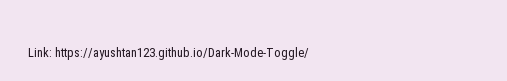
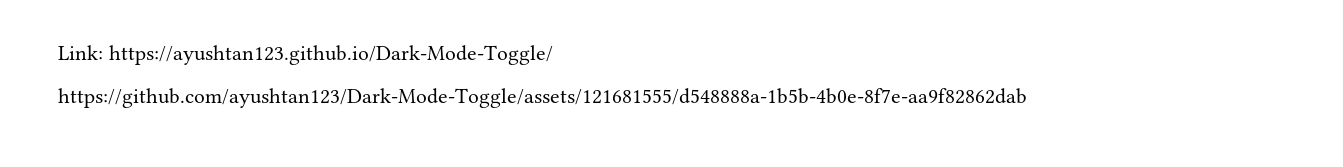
+ https://github.com/ayushtan123/Dark-Mode-Toggle/assets/121681555/d548888a-1b5b-4b0e-8f7e-aa9f82862dab

